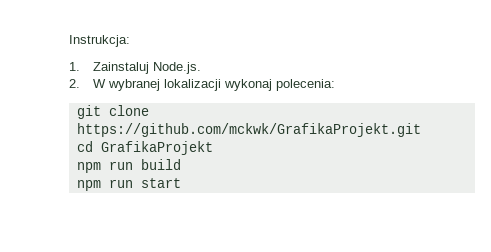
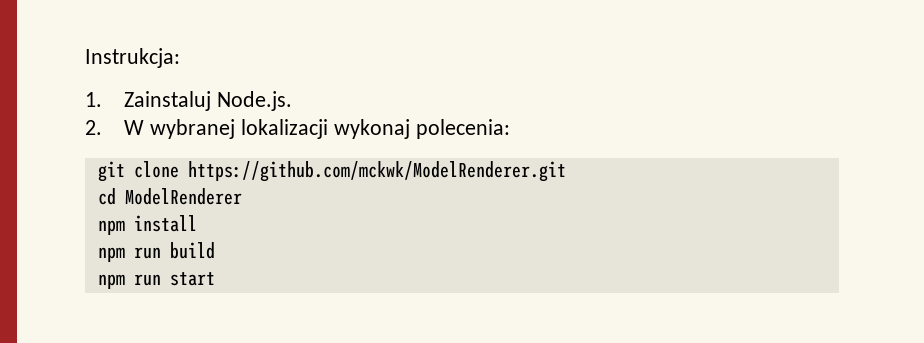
- git clone https://github.com/mckwk/GrafikaProjekt.git
+ git clone https://github.com/mckwk/ModelRenderer.git
- cd GrafikaProjekt
+ cd ModelRenderer
+ npm install

